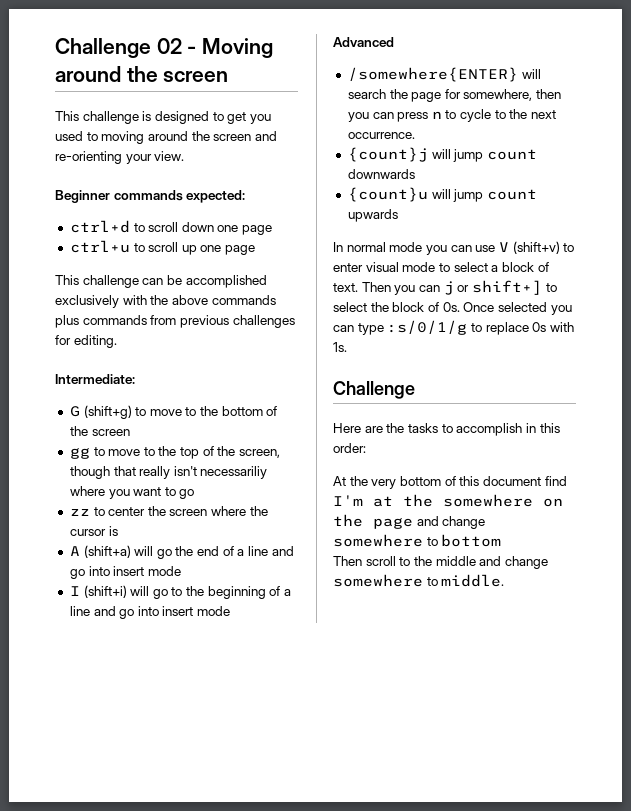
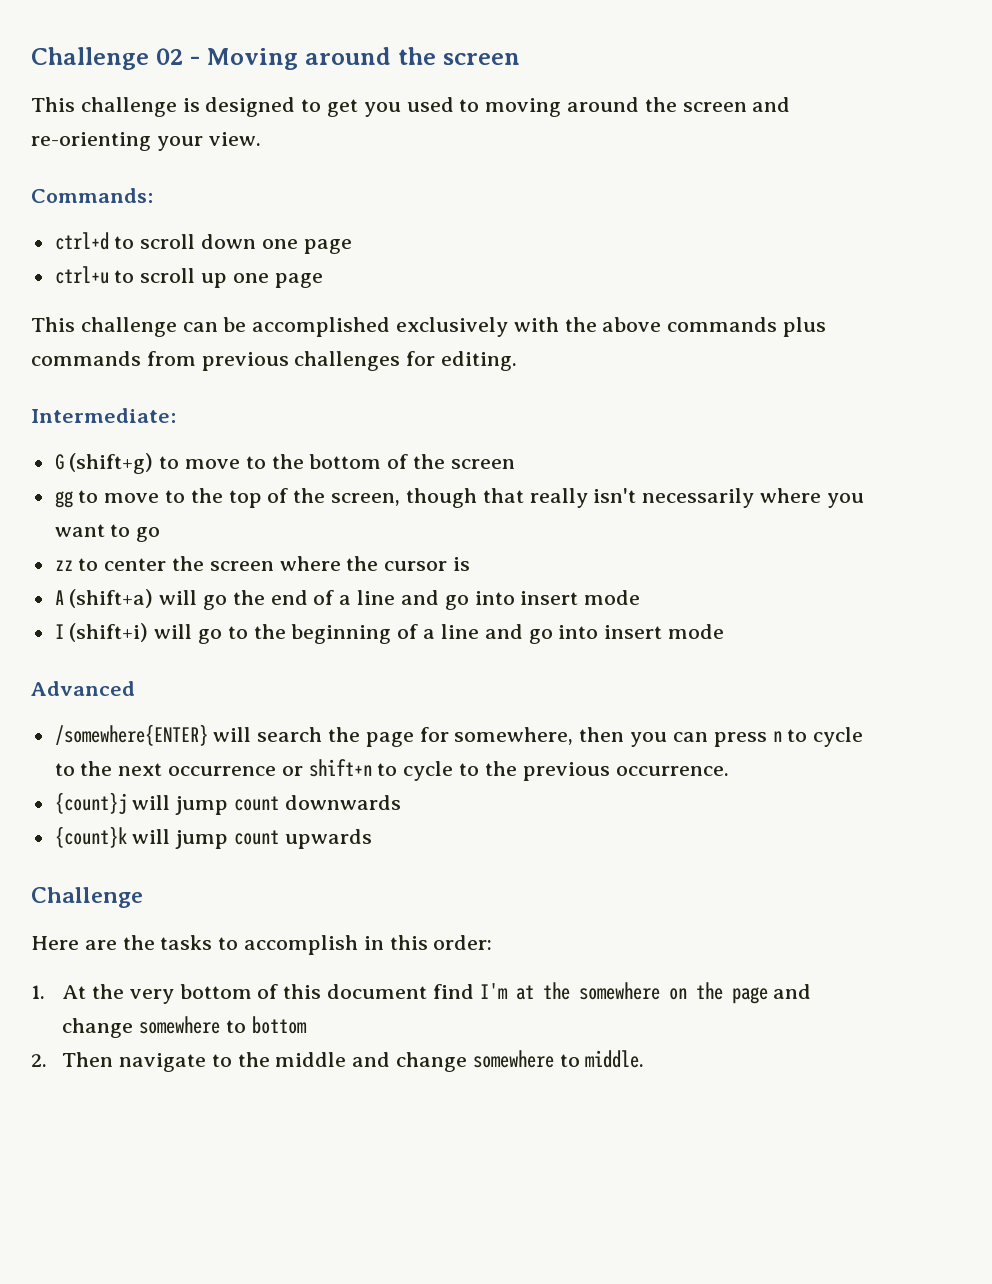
- Beginner commands expected:
+ Commands:
- gg to move to the top of the screen, though that really isn't necessariliy where you want to go
+ gg to move to the top of the screen, though that really isn't necessarily where you want to go
- /somewhere{ENTER} will search the page for somewhere, then you can press n to cycle to the next occurrence.
+ /somewhere{ENTER} will search the page for somewhere, then you can press n to cycle to the next occurrence or shift+n to cycle to the previous occurrence.
- {count}u will jump count upwards
+ {count}k will jump count upwards
- In normal mode you can use V (shift+v) to enter visual mode to select a block of text. Then you can j or shift+] to select the block of 0s. Once selected you can type :s/0/1/g to replace 0s with 1s.
- At the very bottom of this document find I'm at the somewhere on the page and change somewhere to bottom
+ 1. At the very bottom of this document find I'm at the somewhere on the page and change somewhere to bottom
- Then scroll to the middle and change somewhere to middle.
+ 2. Then navigate to the middle and change somewhere to middle.

